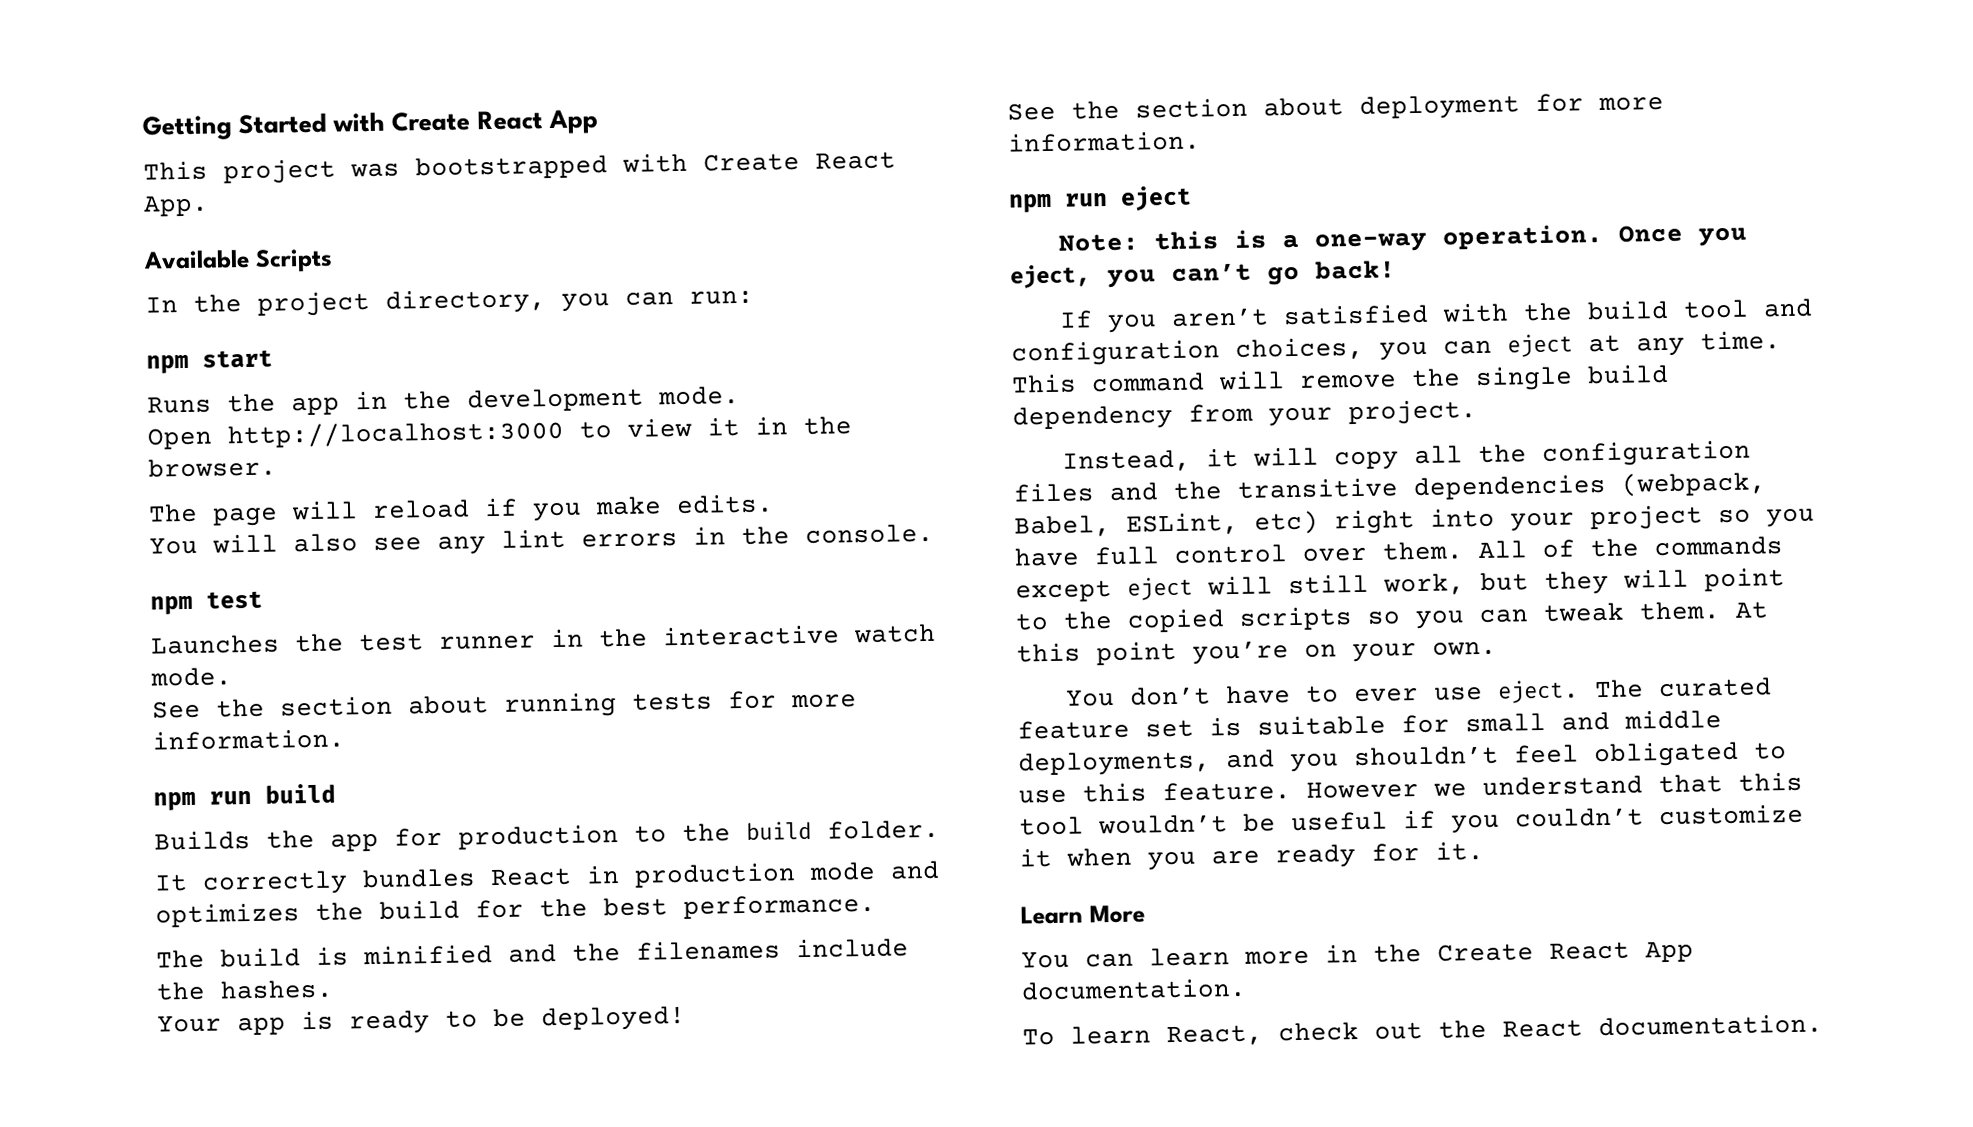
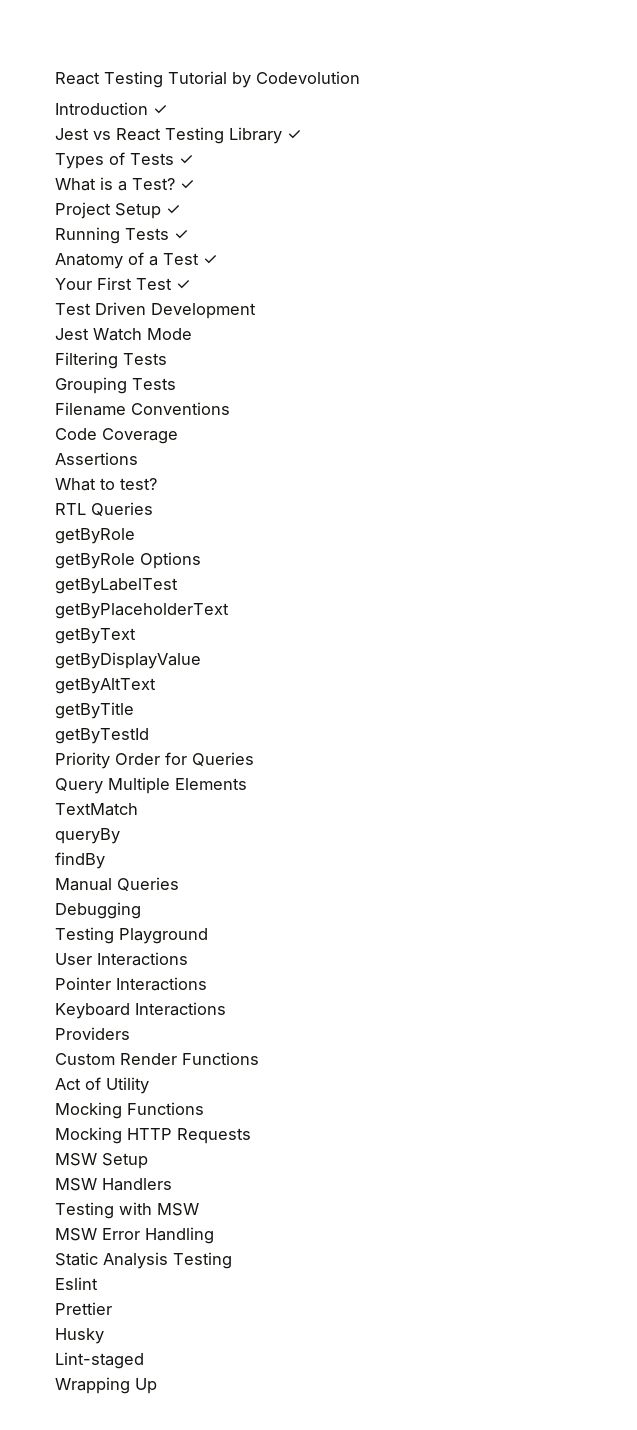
- Getting Started with Create React App
- This project was bootstrapped with Create React App.
- Available Scripts
- In the project directory, you can run:
- npm start
- Runs the app in the development mode.
- Open http://localhost:3000 to view it in the browser.
- The page will reload if you make edits.
- You will also see any lint errors in the console.
- npm test
- Launches the test runner in the interactive watch mode.
- See the section about running tests for more information.
- npm run build
- Builds the app for production to the build folder.
- It correctly bundles React in production mode and optimizes the build for the best performance.
- The build is minified and the filenames include the hashes.
- Your app is ready to be deployed!
- See the section about deployment for more information.
- npm run eject
- Note: this is a one-way operation. Once you eject, you can’t go back!
- If you aren’t satisfied with the build tool and configuration choices, you can eject at any time. This command will remove the single build dependency from your project.
- Instead, it will copy all the configuration files and the transitive dependencies (webpack, Babel, ESLint, etc) right into your project so you have full control over them. All of the commands except eject will still work, but they will point to the copied scripts so you can tweak them. At this point you’re on your own.
- You don’t have to ever use eject. The curated feature set is suitable for small and middle deployments, and you shouldn’t feel obligated to use this feature. However we understand that this tool wouldn’t be useful if you couldn’t customize it when you are ready for it.
- Learn More
- You can learn more in the Create React App documentation.
- To learn React, check out the React documentation.
+ React Testing Tutorial by Codevolution
+ Introduction ✓
+ Jest vs React Testing Library ✓
+ Types of Tests ✓
+ What is a Test? ✓
+ Project Setup ✓
+ Running Tests ✓
+ Anatomy of a Test ✓
+ Your First Test ✓
+ Test Driven Development
+ Jest Watch Mode
+ Filtering Tests
+ Grouping Tests
+ Filename Conventions
+ Code Coverage
+ Assertions
+ What to test?
+ RTL Queries
+ getByRole
+ getByRole Options
+ getByLabelTest
+ getByPlaceholderText
+ getByText
+ getByDisplayValue
+ getByAltText
+ getByTitle
+ getByTestId
+ Priority Order for Queries
+ Query Multiple Elements
+ TextMatch
+ queryBy
+ findBy
+ Manual Queries
+ Debugging
+ Testing Playground
+ User Interactions
+ Pointer Interactions
+ Keyboard Interactions
+ Providers
+ Custom Render Functions
+ Act of Utility
+ Mocking Functions
+ Mocking HTTP Requests
+ MSW Setup
+ MSW Handlers
+ Testing with MSW
+ MSW Error Handling
+ Static Analysis Testing
+ Eslint
+ Prettier
+ Husky
+ Lint-staged
+ Wrapping Up

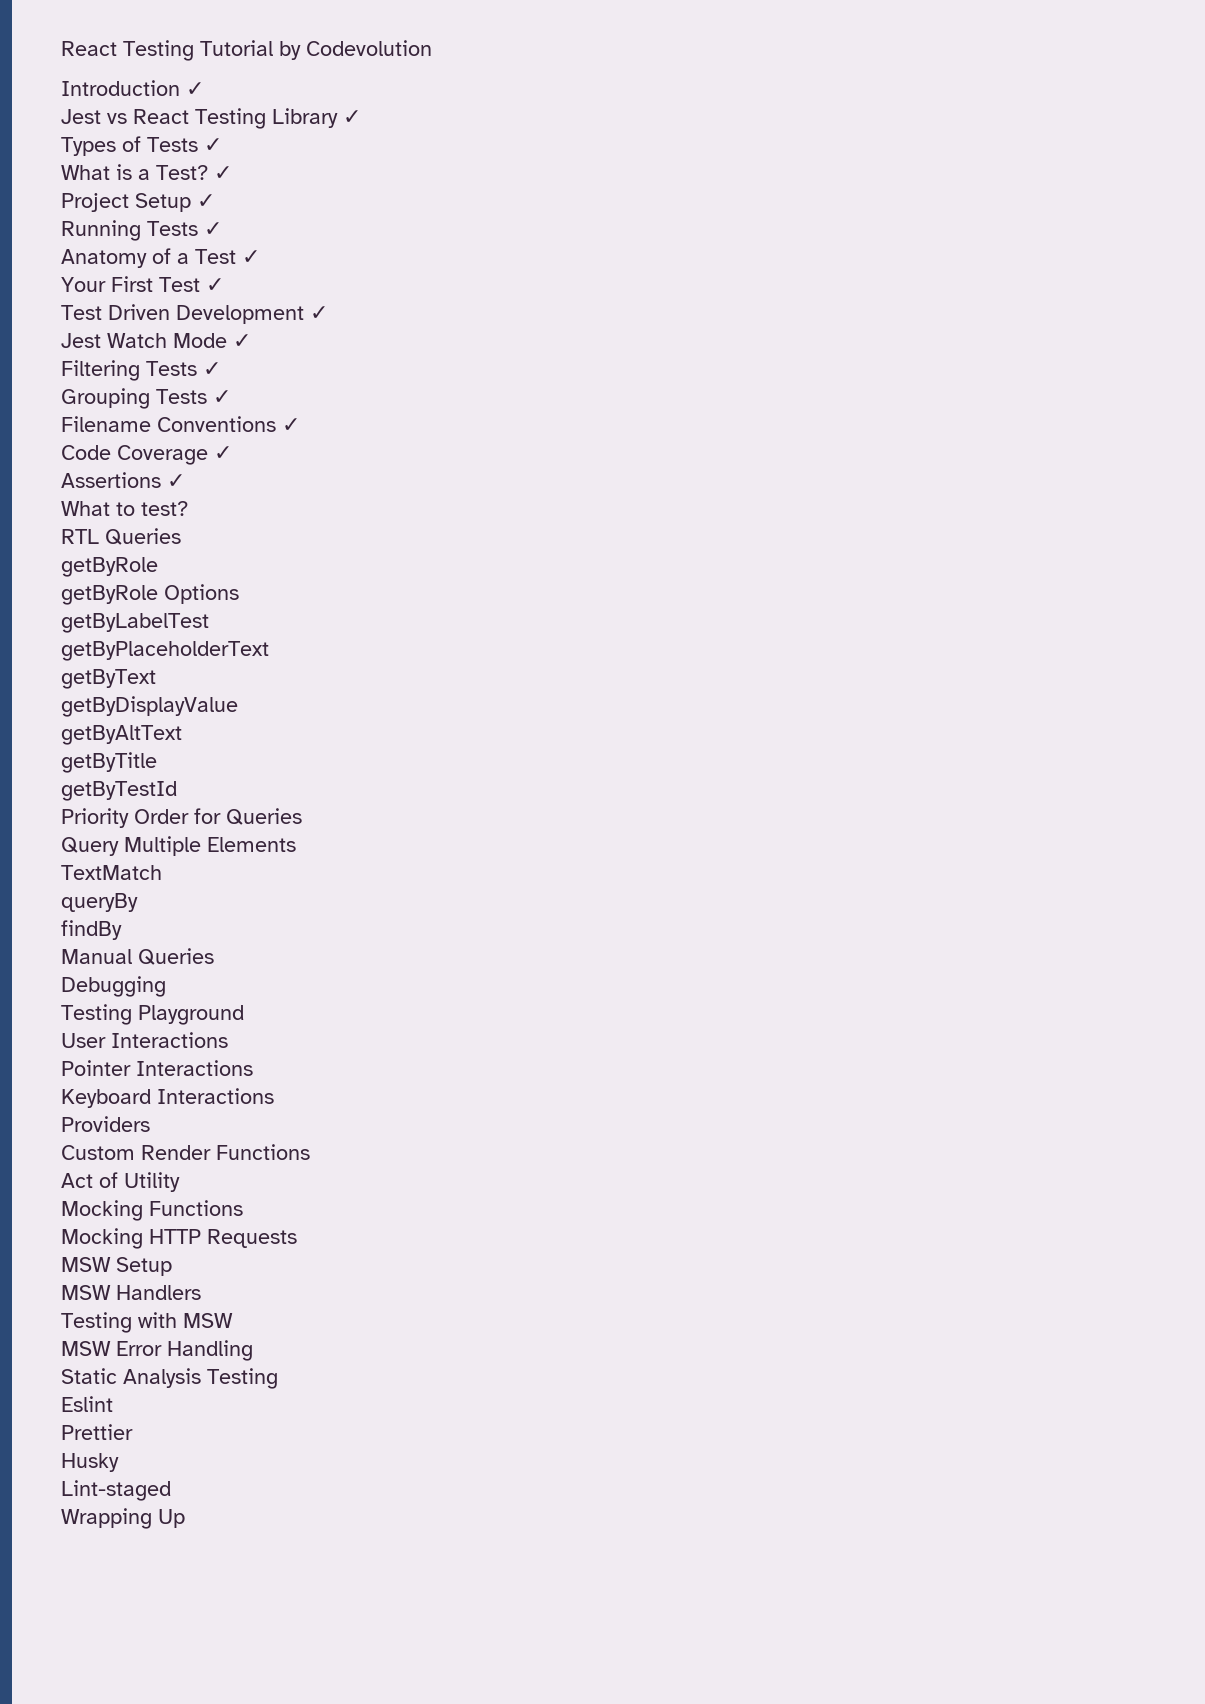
- Test Driven Development
+ Test Driven Development ✓
- Jest Watch Mode
+ Jest Watch Mode ✓
- Filtering Tests
+ Filtering Tests ✓
- Grouping Tests
+ Grouping Tests ✓
- Filename Conventions
+ Filename Conventions ✓
- Code Coverage
+ Code Coverage ✓
- Assertions
+ Assertions ✓

